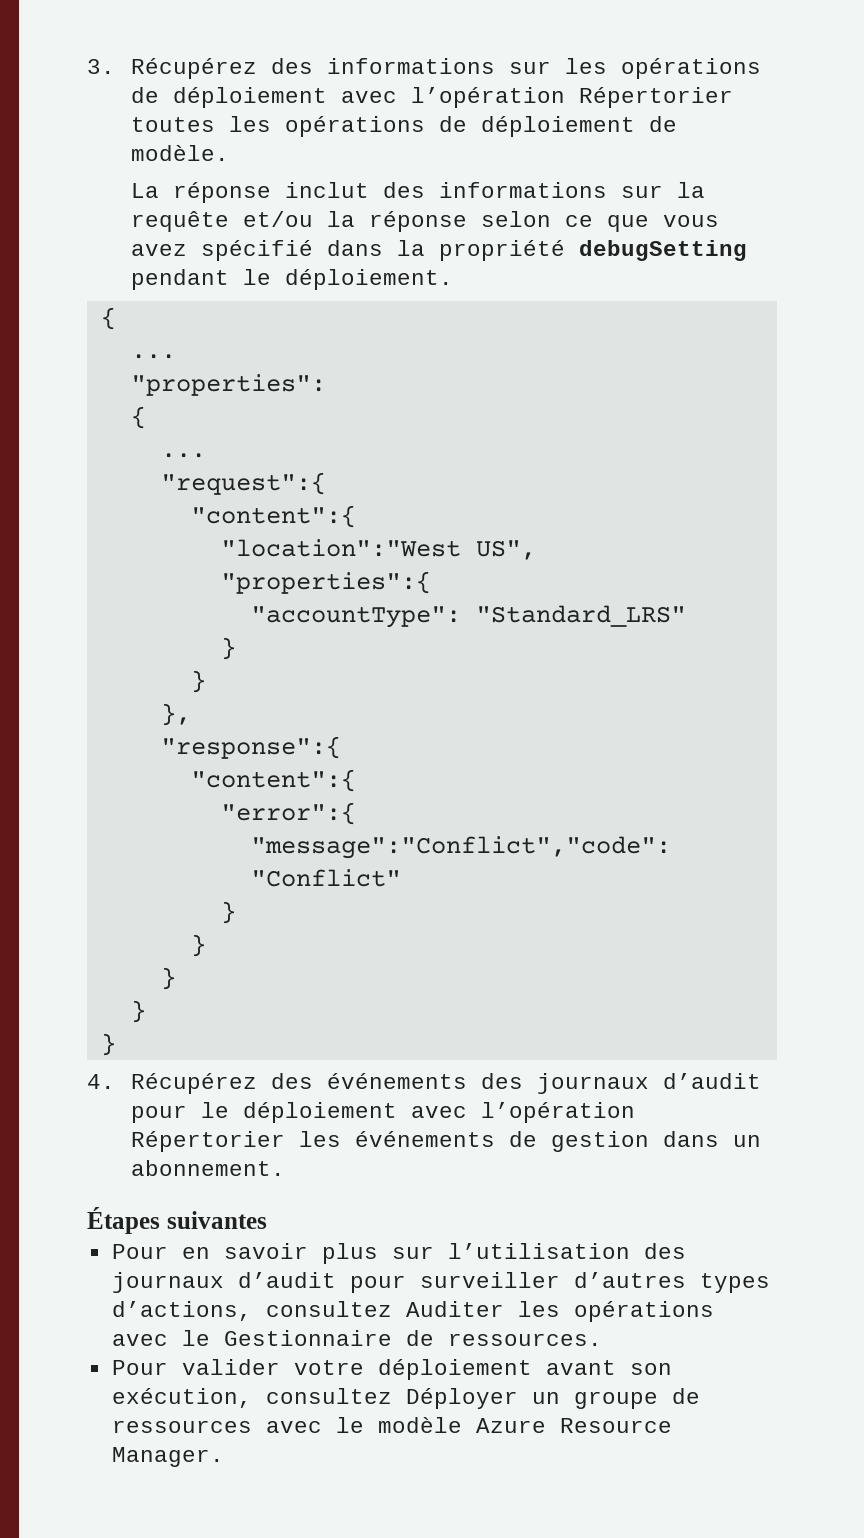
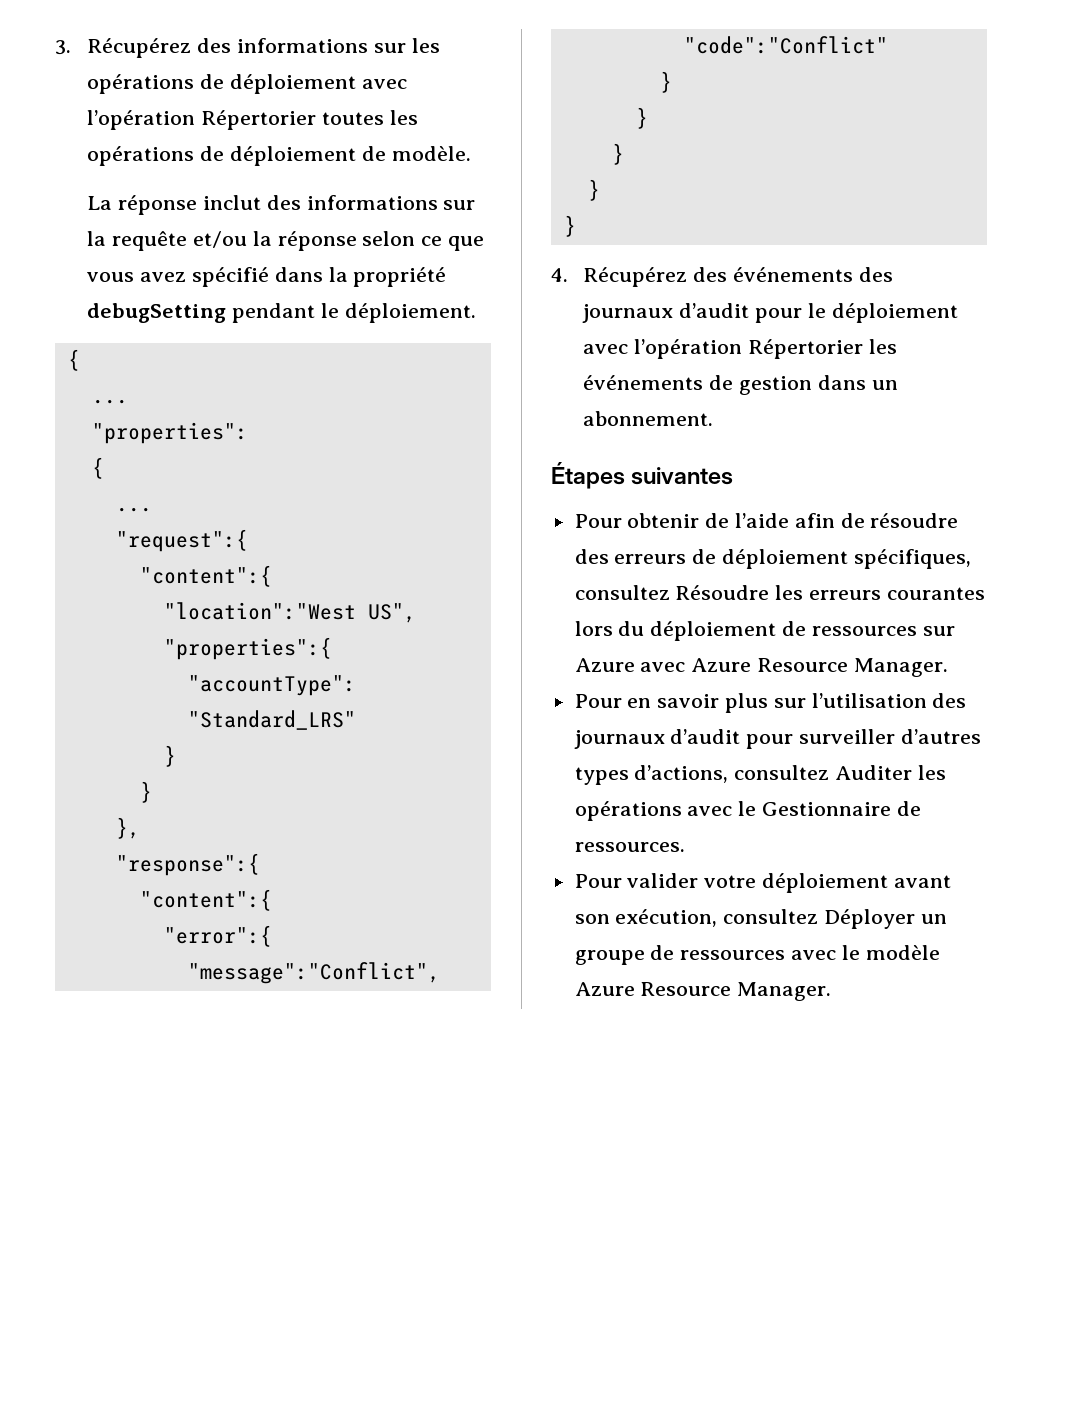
+ Pour obtenir de l’aide afin de résoudre des erreurs de déploiement spécifiques, consultez Résoudre les erreurs courantes lors du déploiement de ressources sur Azure avec Azure Resource Manager.

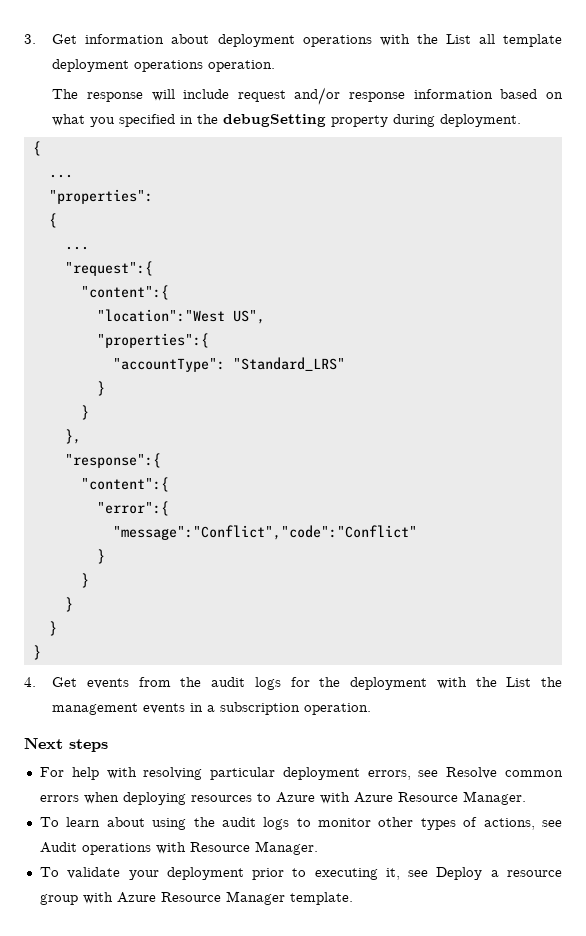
- 3. Récupérez des informations sur les opérations de déploiement avec l’opération Répertorier toutes les opérations de déploiement de modèle.
- La réponse inclut des informations sur la requête et/ou la réponse selon ce que vous avez spécifié dans la propriété debugSetting pendant le déploiement.
+ 3. Get information about deployment operations with the List all template deployment operations operation.
+ The response will include request and/or response information based on what you specified in the debugSetting property during deployment.
- 4. Récupérez des événements des journaux d’audit pour le déploiement avec l’opération Répertorier les événements de gestion dans un abonnement.
- Étapes suivantes
- Pour obtenir de l’aide afin de résoudre des erreurs de déploiement spécifiques, consultez Résoudre les erreurs courantes lors du déploiement de ressources sur Azure avec Azure Resource Manager.
- Pour en savoir plus sur l’utilisation des journaux d’audit pour surveiller d’autres types d’actions, consultez Auditer les opérations avec le Gestionnaire de ressources.
- Pour valider votre déploiement avant son exécution, consultez Déployer un groupe de ressources avec le modèle Azure Resource Manager.
+ 4. Get events from the audit logs for the deployment with the List the management events in a subscription operation.
+ Next steps
+ For help with resolving particular deployment errors, see Resolve common errors when deploying resources to Azure with Azure Resource Manager.
+ To learn about using the audit logs to monitor other types of actions, see Audit operations with Resource Manager.
+ To validate your deployment prior to executing it, see Deploy a resource group with Azure Resource Manager template.

